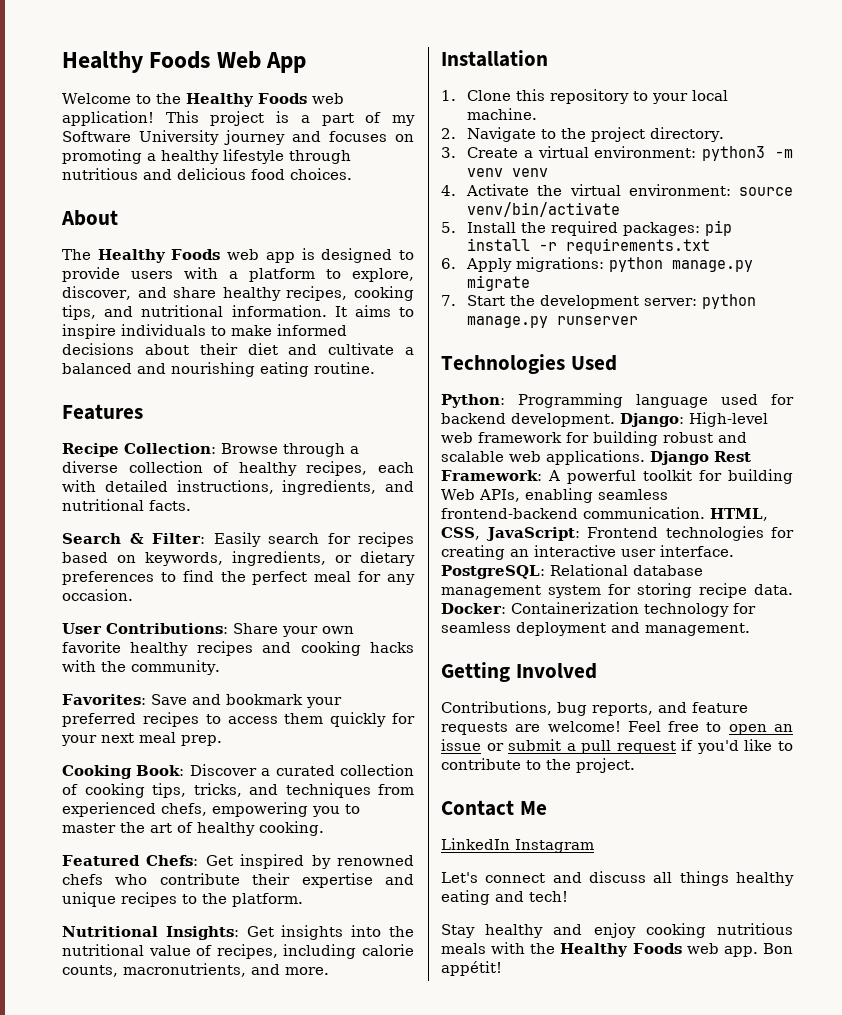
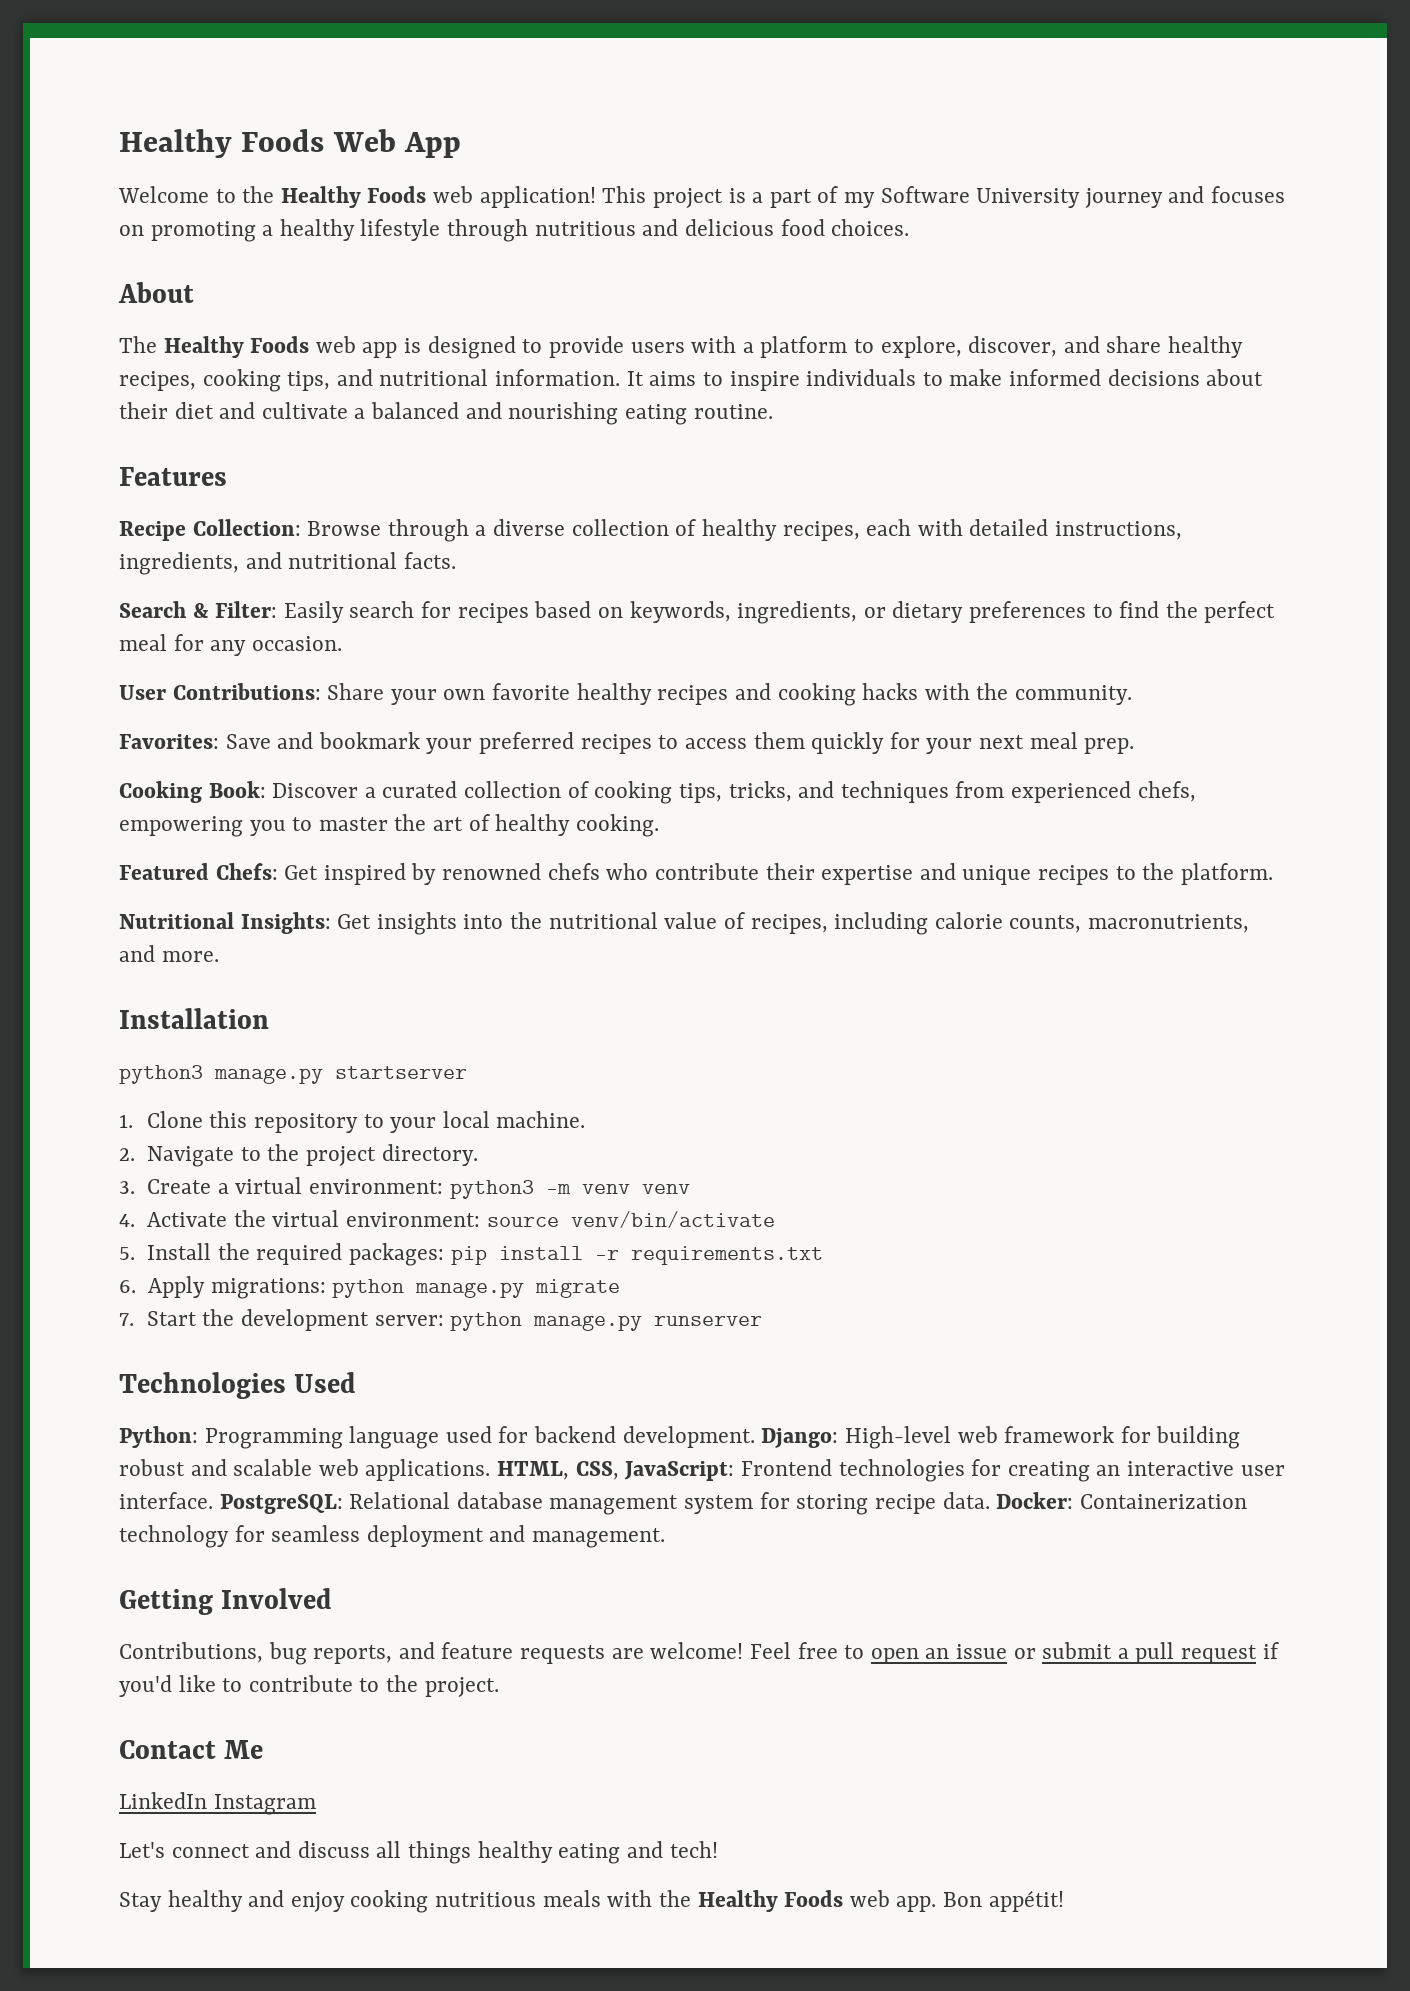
+ python3 manage.py startserver
- Django Rest Framework: A powerful toolkit for building Web APIs, enabling seamless frontend-backend communication.

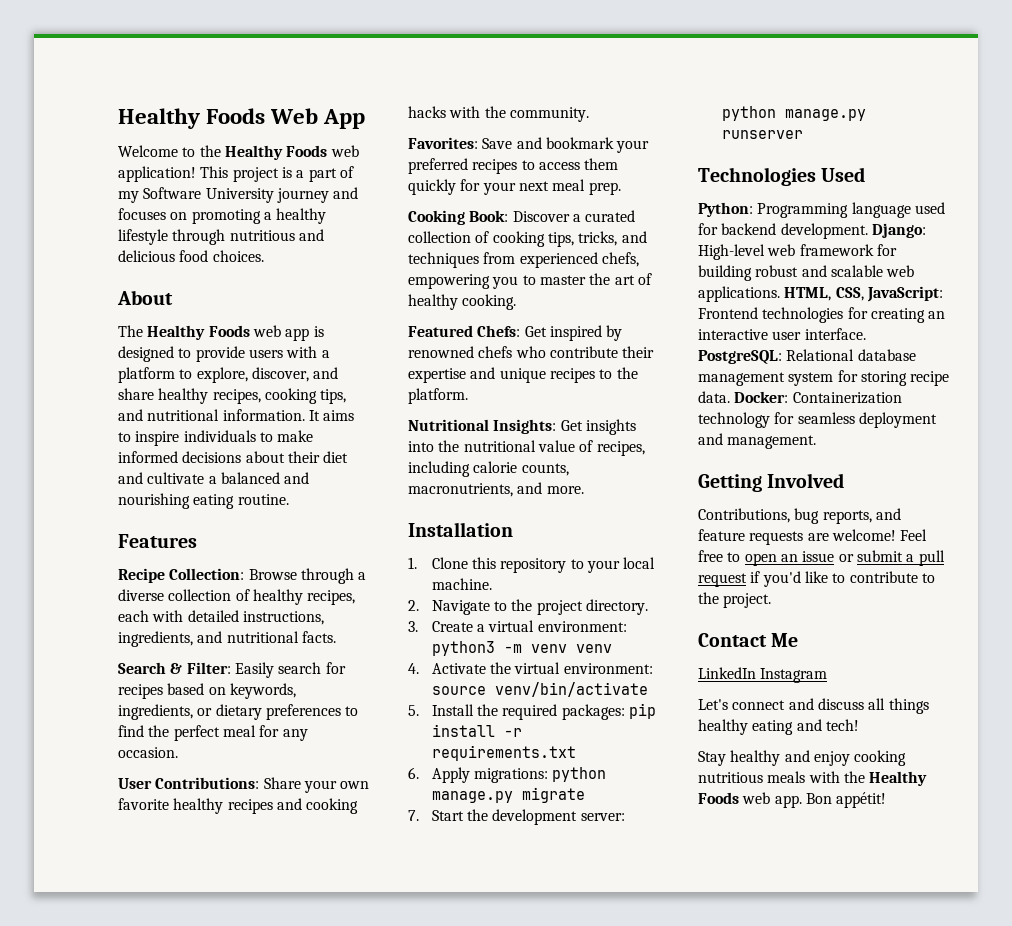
- python3 manage.py startserver

